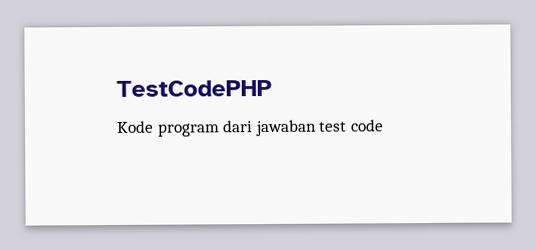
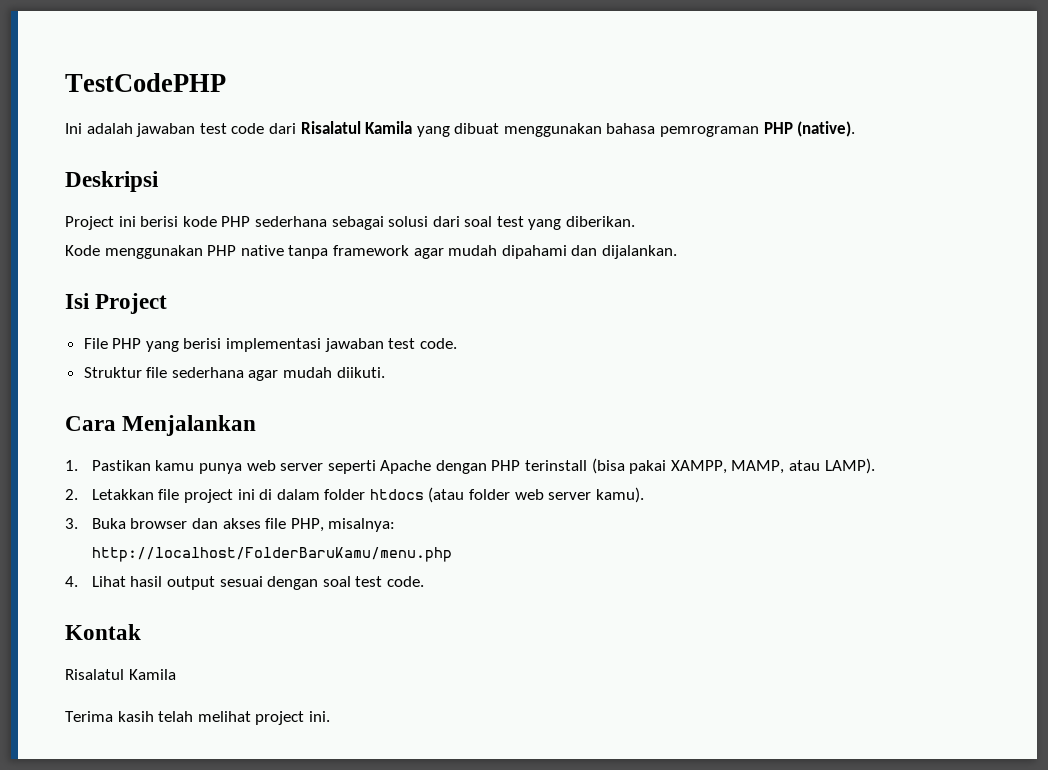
- Kode program dari jawaban test code
+ Ini adalah jawaban test code dari Risalatul Kamila yang dibuat menggunakan bahasa pemrograman PHP (native).
+ Deskripsi
+ Project ini berisi kode PHP sederhana sebagai solusi dari soal test yang diberikan.
+ Kode menggunakan PHP native tanpa framework agar mudah dipahami dan dijalankan.
+ Isi Project
+ File PHP yang berisi implementasi jawaban test code.
+ Struktur file sederhana agar mudah diikuti.
+ Cara Menjalankan
+ 1. Pastikan kamu punya web server seperti Apache dengan PHP terinstall (bisa pakai XAMPP, MAMP, atau LAMP).
+ 2. Letakkan file project ini di dalam folder htdocs (atau folder web server kamu).
+ 3. Buka browser dan akses file PHP, misalnya:
+ http://localhost/FolderBaruKamu/menu.php
+ 4. Lihat hasil output sesuai dengan soal test code.
+ Kontak
+ Risalatul Kamila
+ Terima kasih telah melihat project ini.

